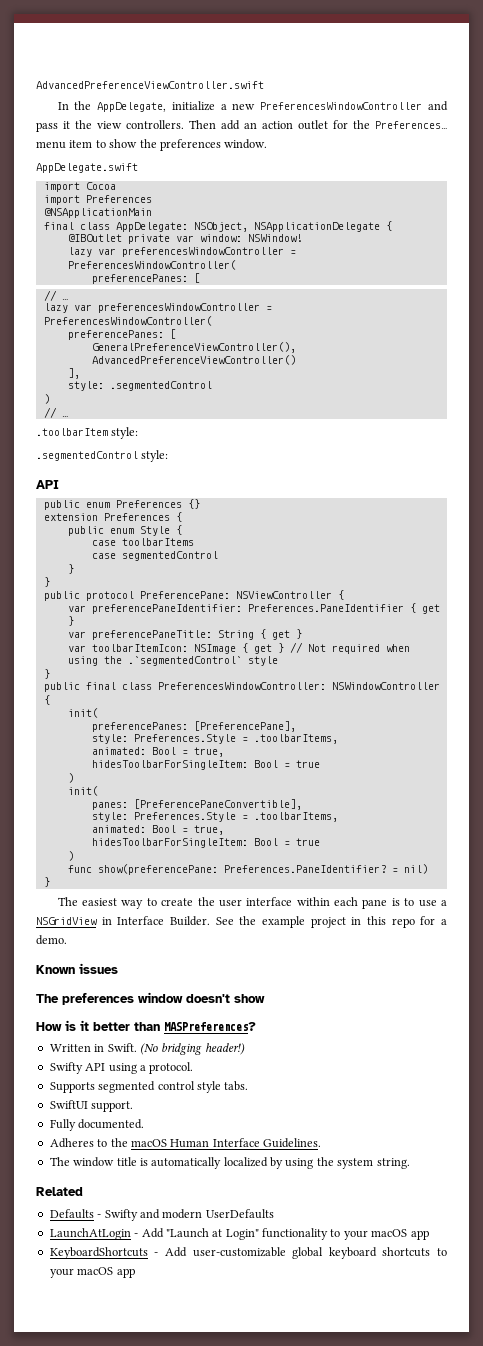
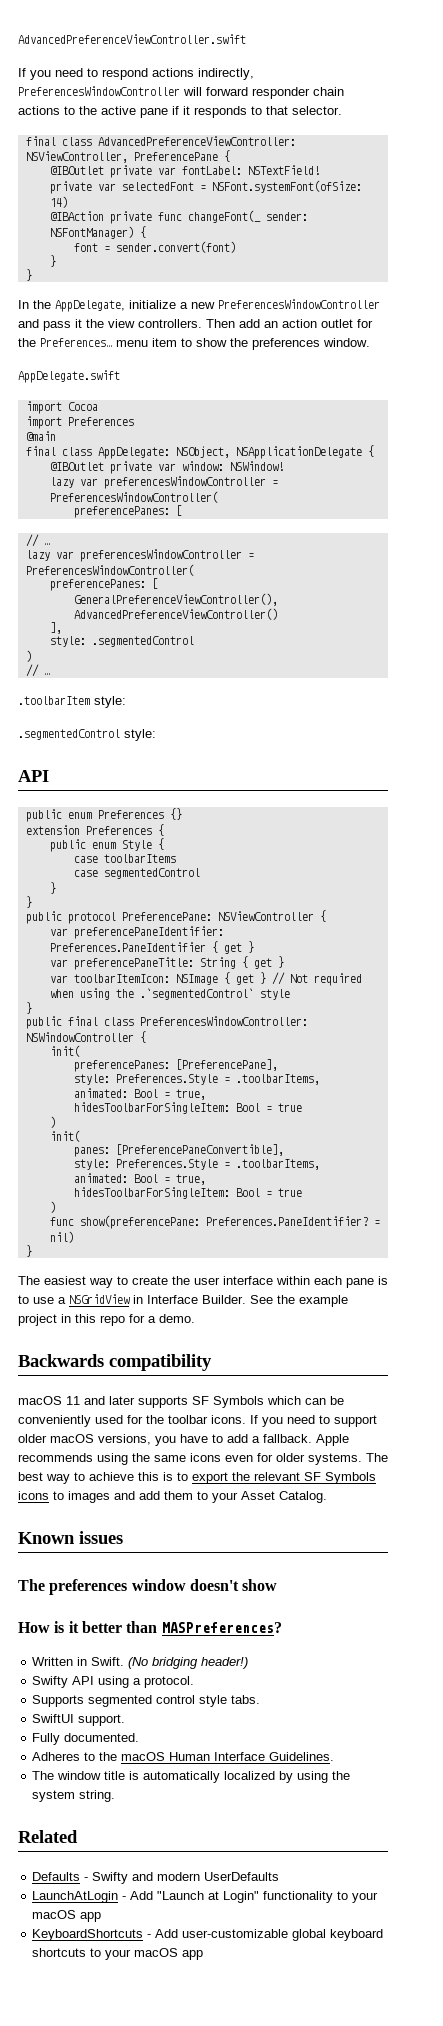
+ If you need to respond actions indirectly, PreferencesWindowController will forward responder chain actions to the active pane if it responds to that selector.
+ final class AdvancedPreferenceViewController: NSViewController, PreferencePane {
+ @IBOutlet private var fontLabel: NSTextField!
+ private var selectedFont = NSFont.systemFont(ofSize: 14)
+ @IBAction private func changeFont(_ sender: NSFontManager) {
+ font = sender.convert(font)
+ }
+ }
- @NSApplicationMain
+ @main
+ Backwards compatibility
+ macOS 11 and later supports SF Symbols which can be conveniently used for the toolbar icons. If you need to support older macOS versions, you have to add a fallback. Apple recommends using the same icons even for older systems. The best way to achieve this is to export the relevant SF Symbols icons to images and add them to your Asset Catalog.

